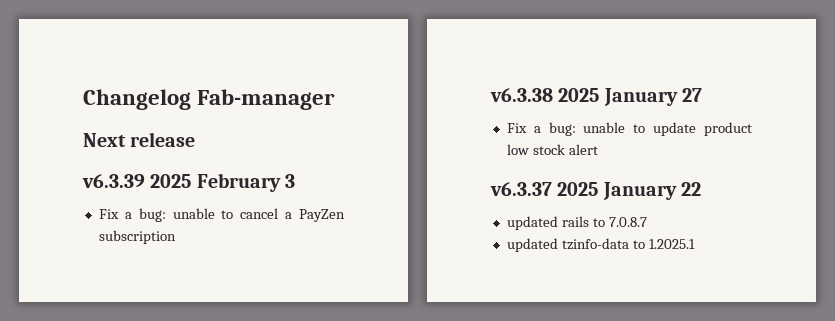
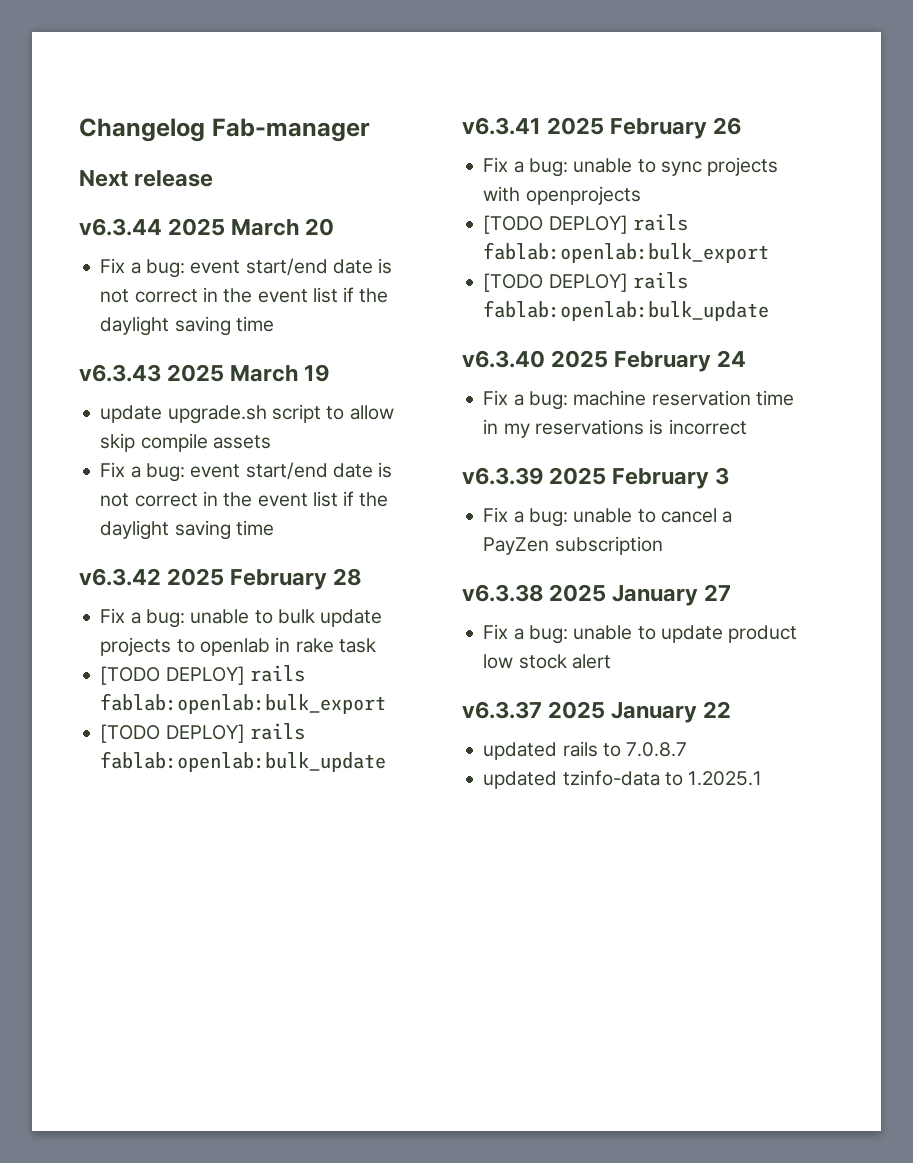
+ v6.3.44 2025 March 20
+ Fix a bug: event start/end date is not correct in the event list if the daylight saving time
+ v6.3.43 2025 March 19
+ update upgrade.sh script to allow skip compile assets
+ Fix a bug: event start/end date is not correct in the event list if the daylight saving time
+ v6.3.42 2025 February 28
+ Fix a bug: unable to bulk update projects to openlab in rake task
+ [TODO DEPLOY] rails fablab:openlab:bulk_export
+ [TODO DEPLOY] rails fablab:openlab:bulk_update
+ v6.3.41 2025 February 26
+ Fix a bug: unable to sync projects with openprojects
+ [TODO DEPLOY] rails fablab:openlab:bulk_export
+ [TODO DEPLOY] rails fablab:openlab:bulk_update
+ v6.3.40 2025 February 24
+ Fix a bug: machine reservation time in my reservations is incorrect

